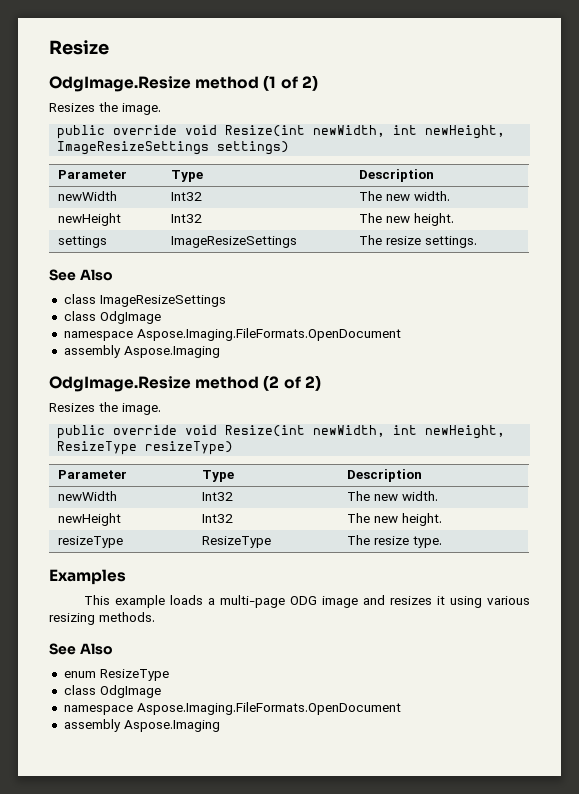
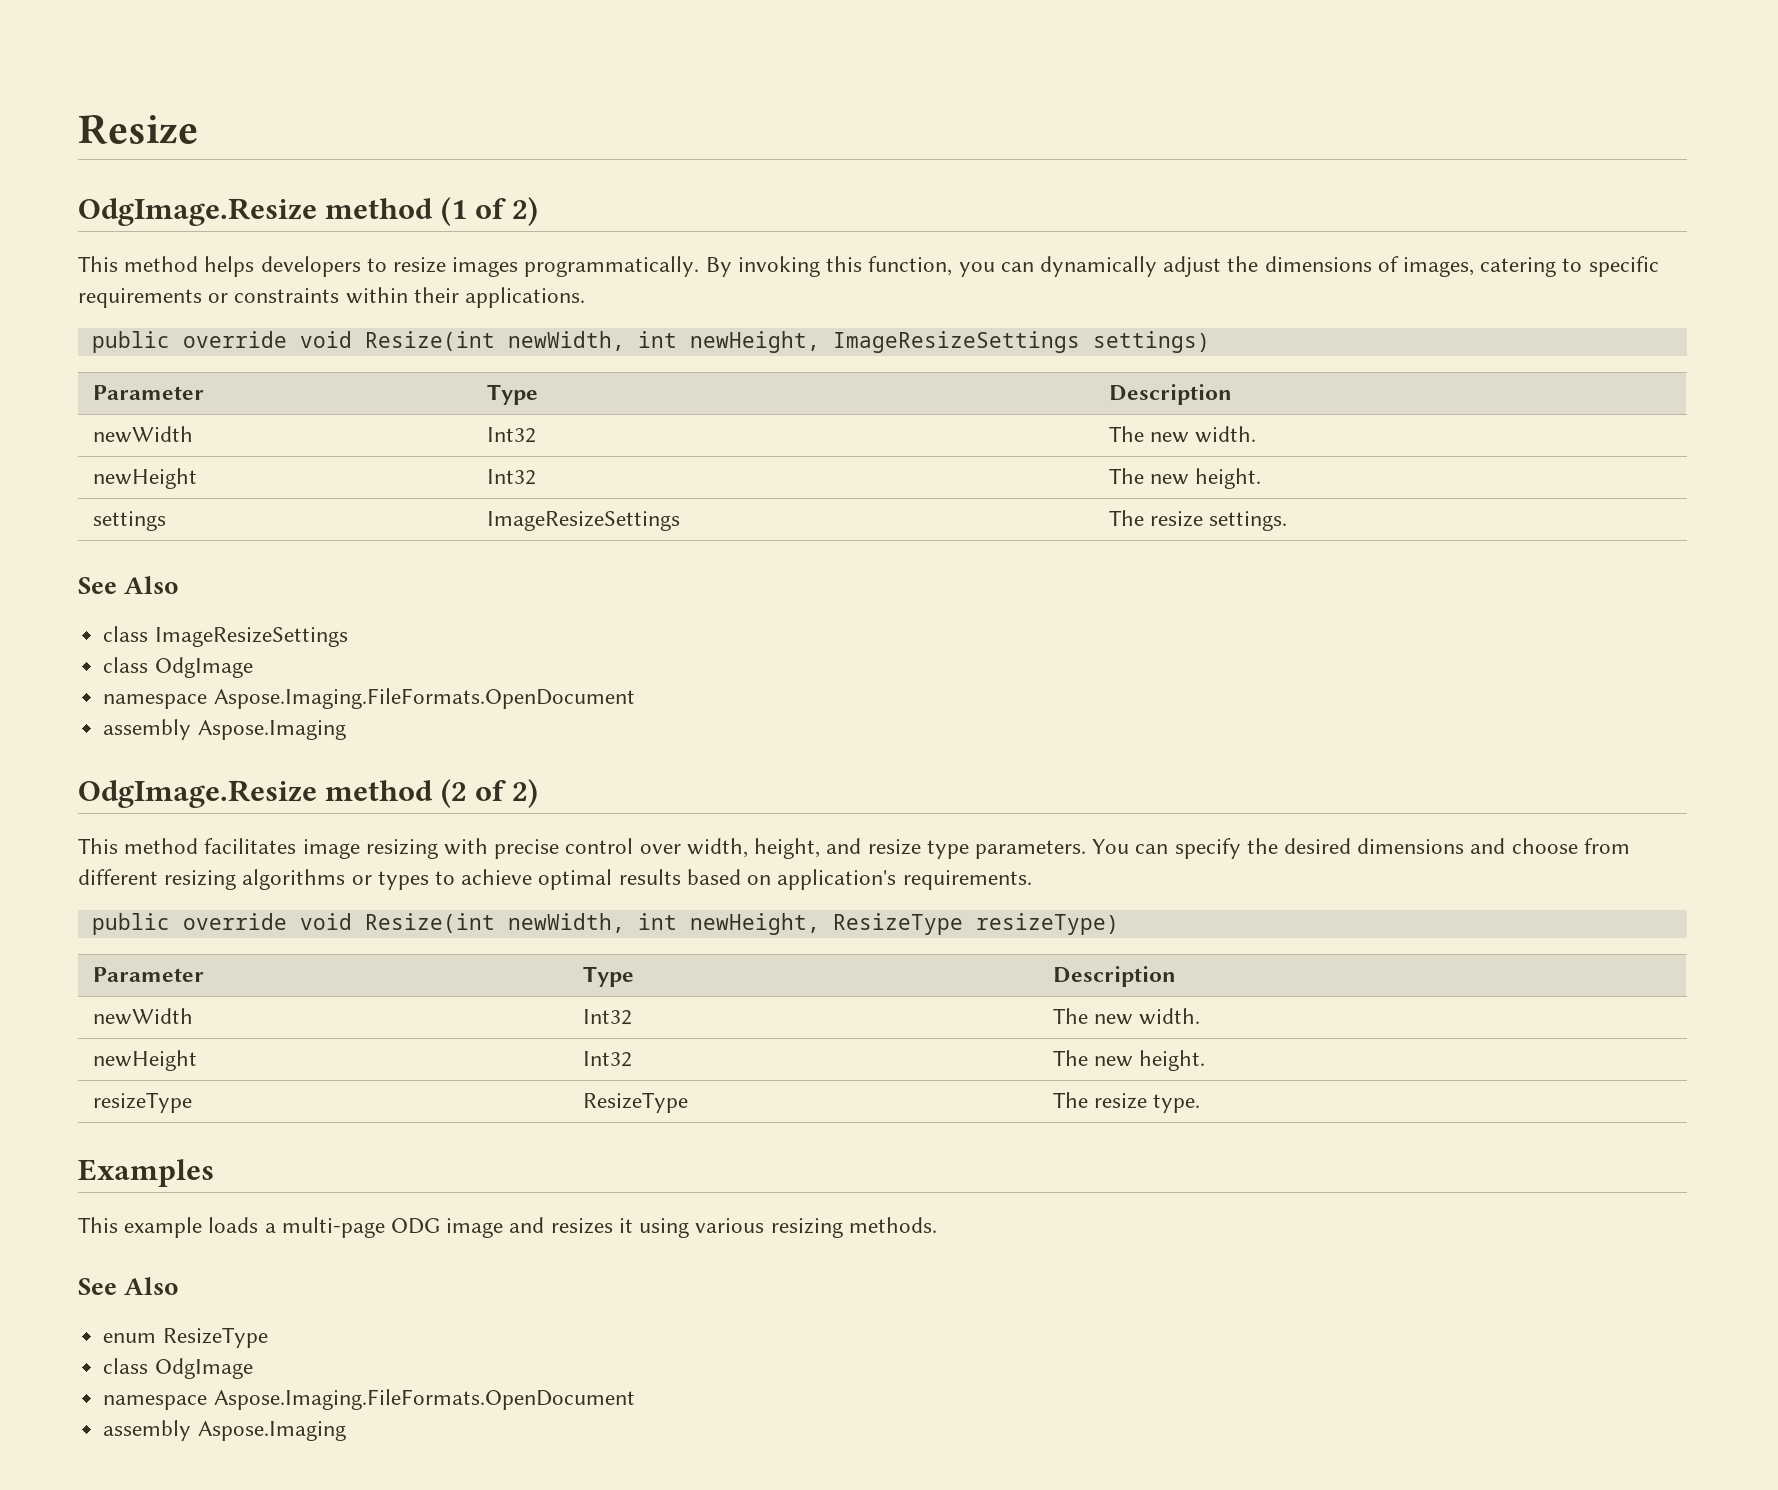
  OdgImage.Resize method (1 of 2)
- Resizes the image.
+ This method helps developers to resize images programmatically. By invoking this function, you can dynamically adjust the dimensions of images, catering to specific requirements or constraints within their applications.
  OdgImage.Resize method (2 of 2)
- Resizes the image.
+ This method facilitates image resizing with precise control over width, height, and resize type parameters. You can specify the desired dimensions and choose from different resizing algorithms or types to achieve optimal results based on application's requirements.

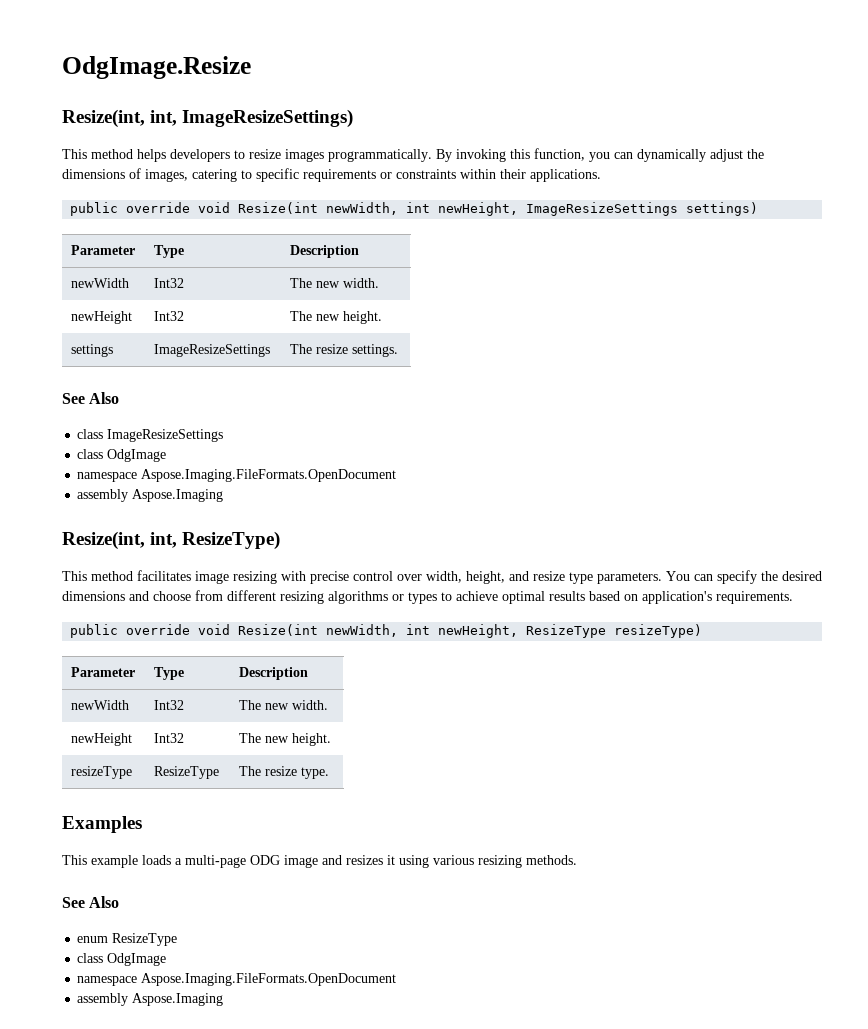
- Resize
- OdgImage.Resize method (1 of 2)
+ OdgImage.Resize
+ Resize(int, int, ImageResizeSettings)
- OdgImage.Resize method (2 of 2)
+ Resize(int, int, ResizeType)

